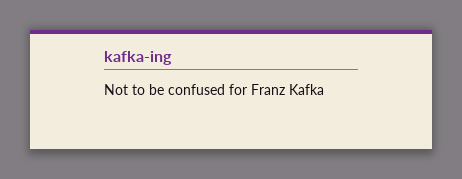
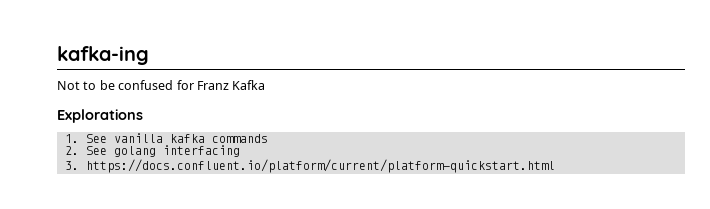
+ Explorations
+ 1. See vanilla kafka commands
+ 2. See golang interfacing
+ 3. https://docs.confluent.io/platform/current/platform-quickstart.html

